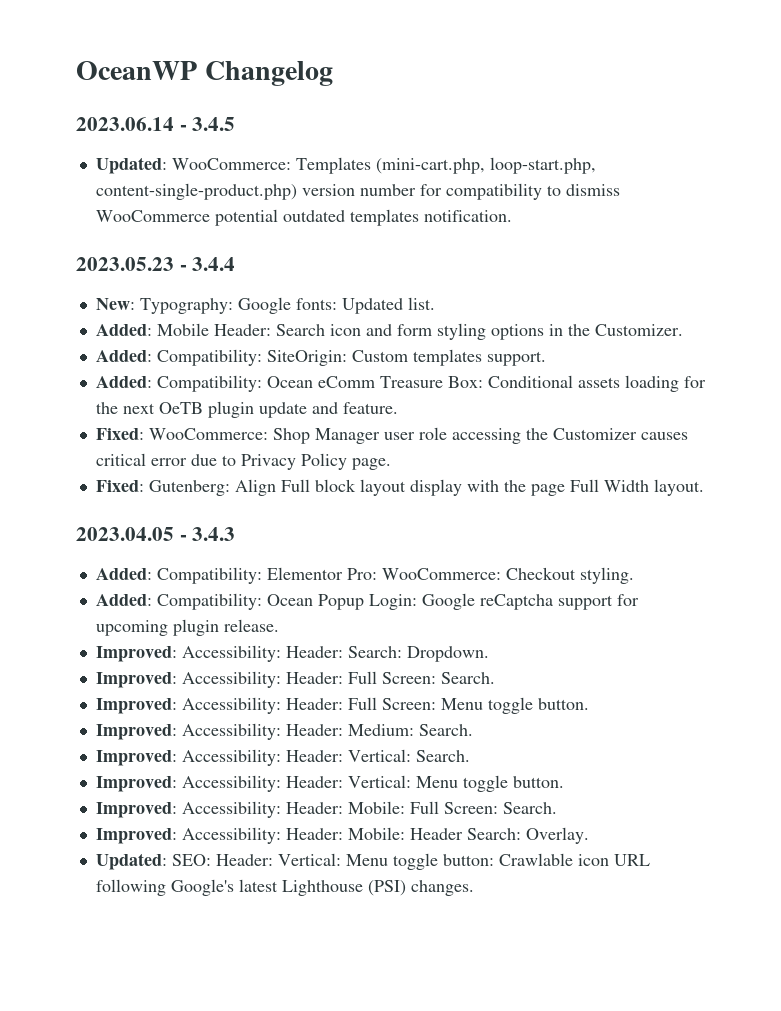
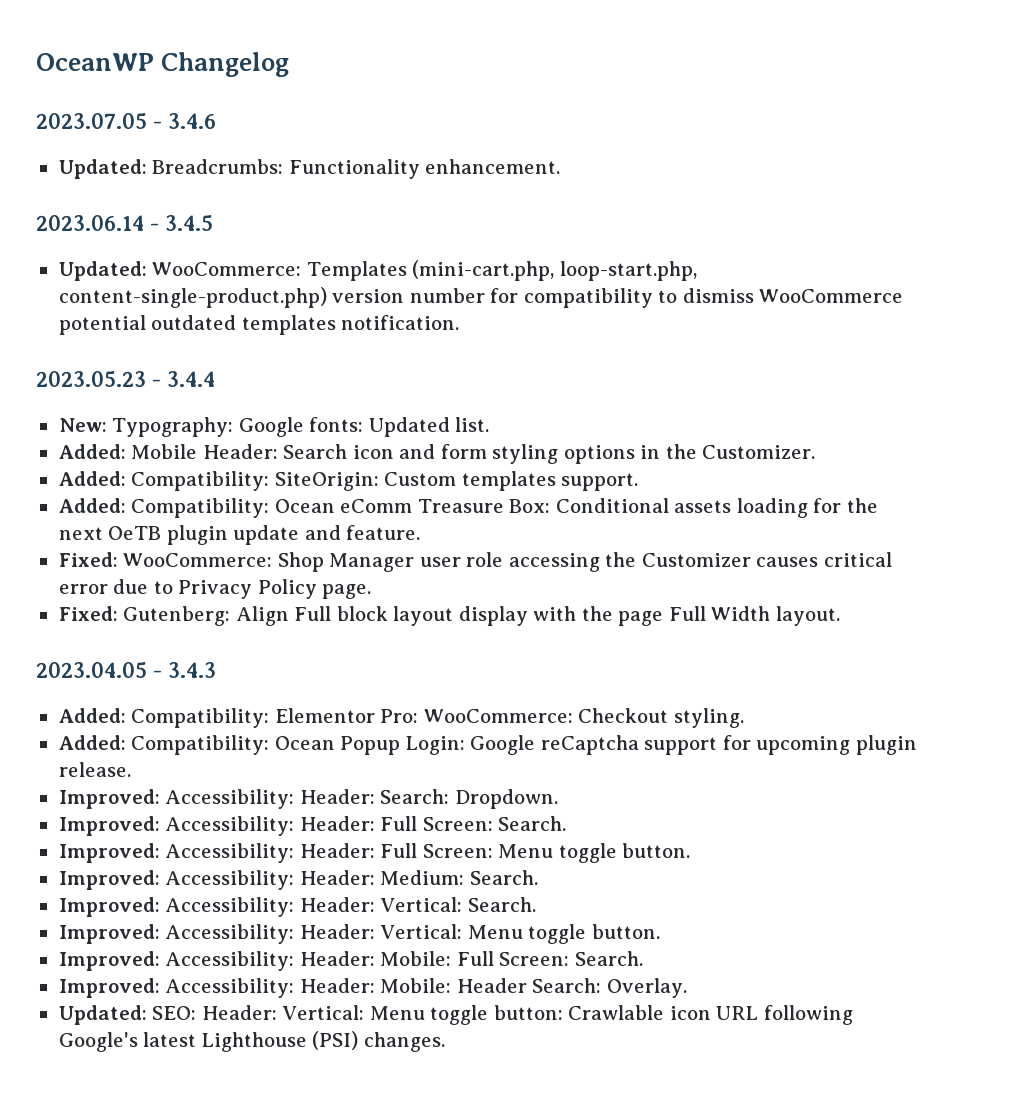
+ 2023.07.05 - 3.4.6
+ Updated: Breadcrumbs: Functionality enhancement.

